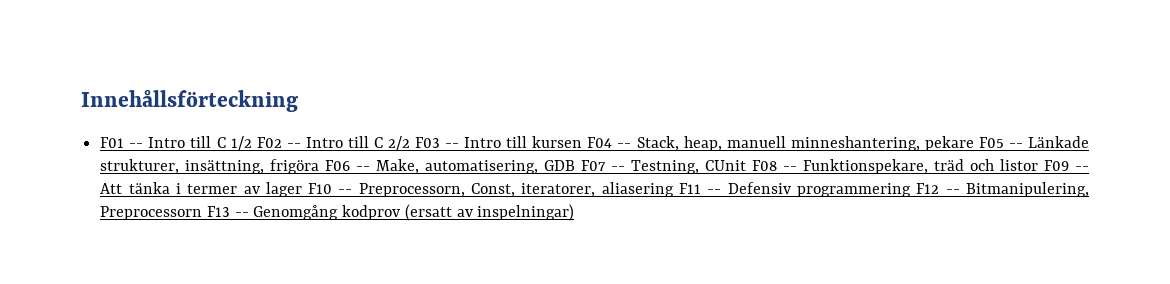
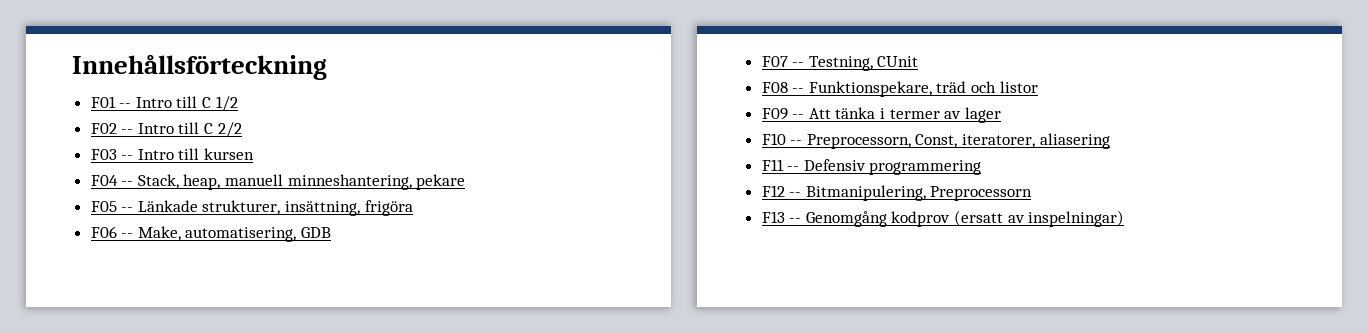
- F01 -- Intro till C 1/2 F02 -- Intro till C 2/2 F03 -- Intro till kursen F04 -- Stack, heap, manuell minneshantering, pekare F05 -- Länkade strukturer, insättning, frigöra F06 -- Make, automatisering, GDB F07 -- Testning, CUnit F08 -- Funktionspekare, träd och listor F09 -- Att tänka i termer av lager F10 -- Preprocessorn, Const, iteratorer, aliasering F11 -- Defensiv programmering F12 -- Bitmanipulering, Preprocessorn F13 -- Genomgång kodprov (ersatt av inspelningar)
+ F01 -- Intro till C 1/2
+ F02 -- Intro till C 2/2
+ F03 -- Intro till kursen
+ F04 -- Stack, heap, manuell minneshantering, pekare
+ F05 -- Länkade strukturer, insättning, frigöra
+ F06 -- Make, automatisering, GDB
+ F07 -- Testning, CUnit
+ F08 -- Funktionspekare, träd och listor
+ F09 -- Att tänka i termer av lager
+ F10 -- Preprocessorn, Const, iteratorer, aliasering
+ F11 -- Defensiv programmering
+ F12 -- Bitmanipulering, Preprocessorn
+ F13 -- Genomgång kodprov (ersatt av inspelningar)

